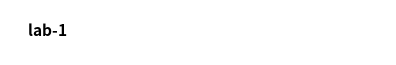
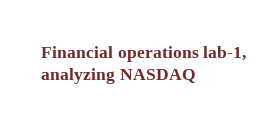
- lab-1
+ Financial operations lab-1, analyzing NASDAQ

